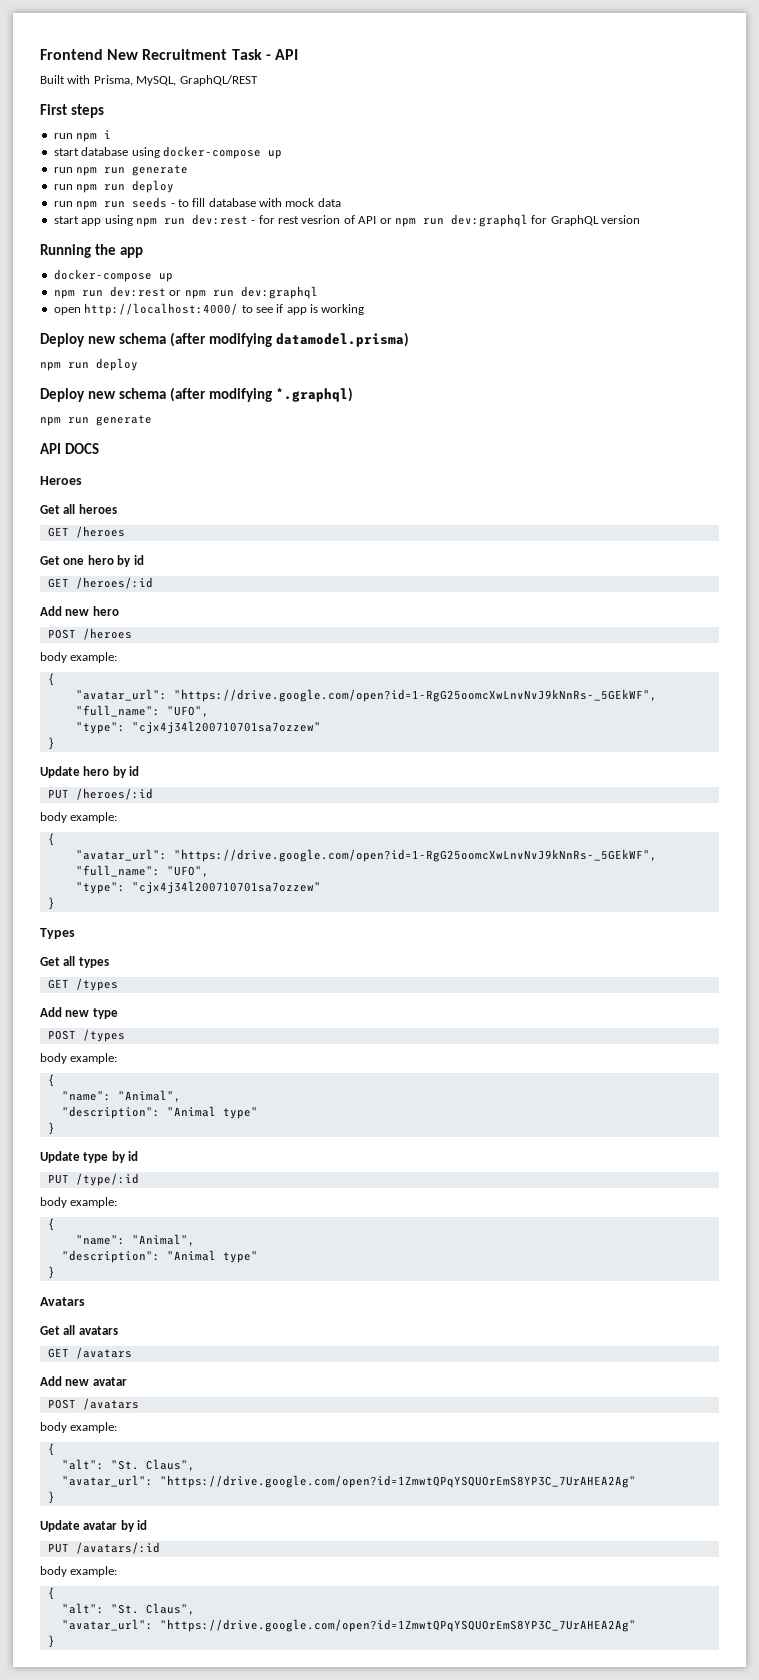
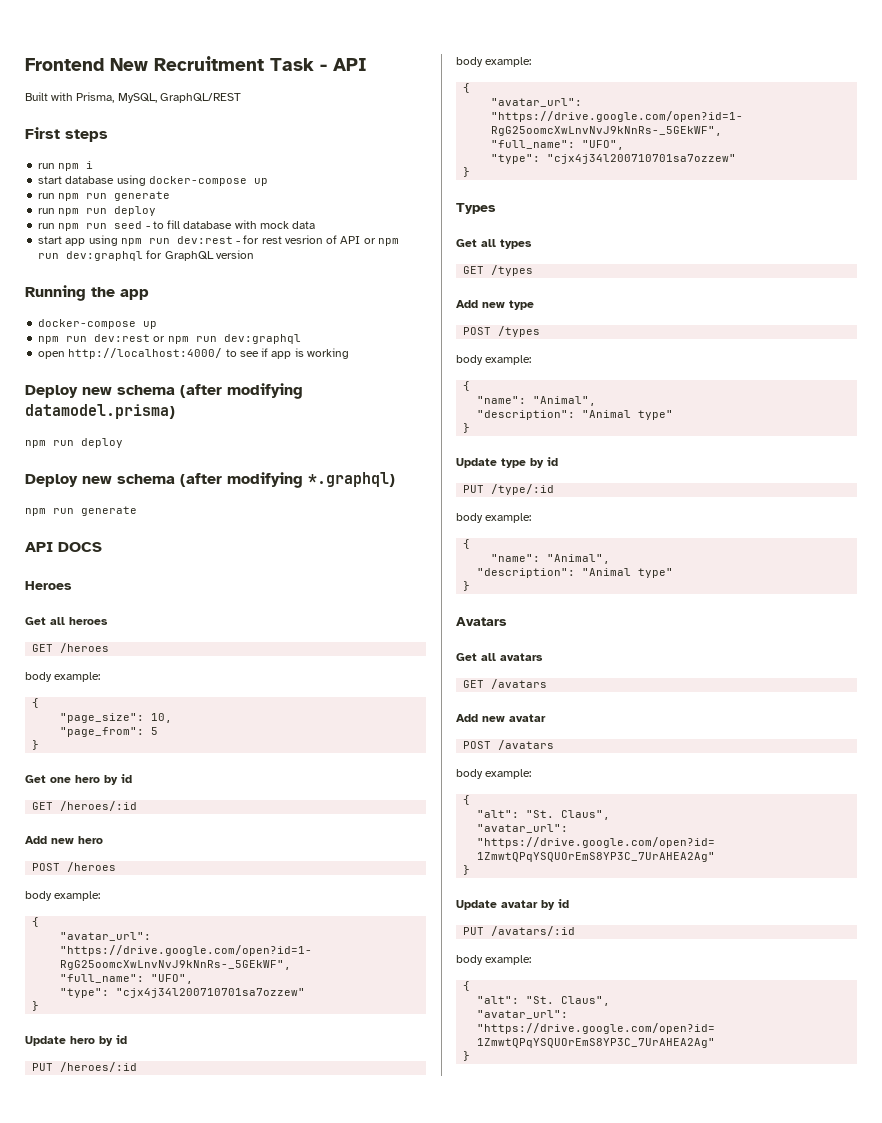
- run npm run seeds - to fill database with mock data
+ run npm run seed - to fill database with mock data
  GET /heroes
+ body example:
+ {
+ "page_size": 10,
+ "page_from": 5
+ }

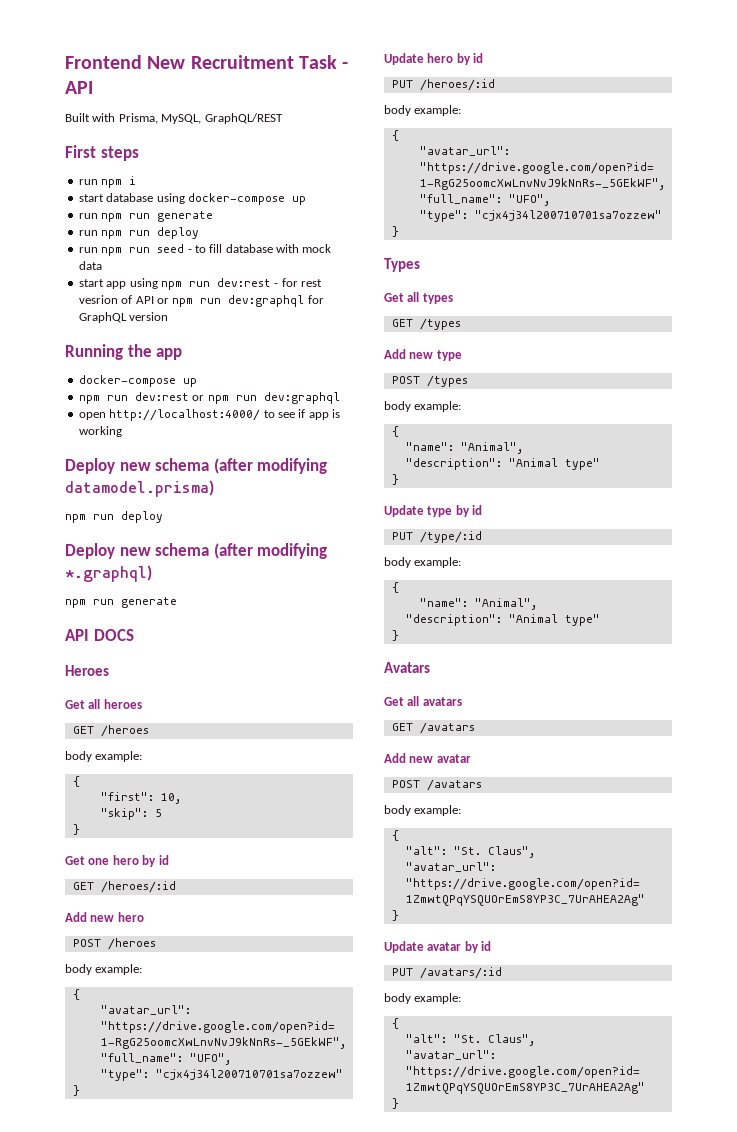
- "page_size": 10,
+ "first": 10,
- "page_from": 5
+ "skip": 5

